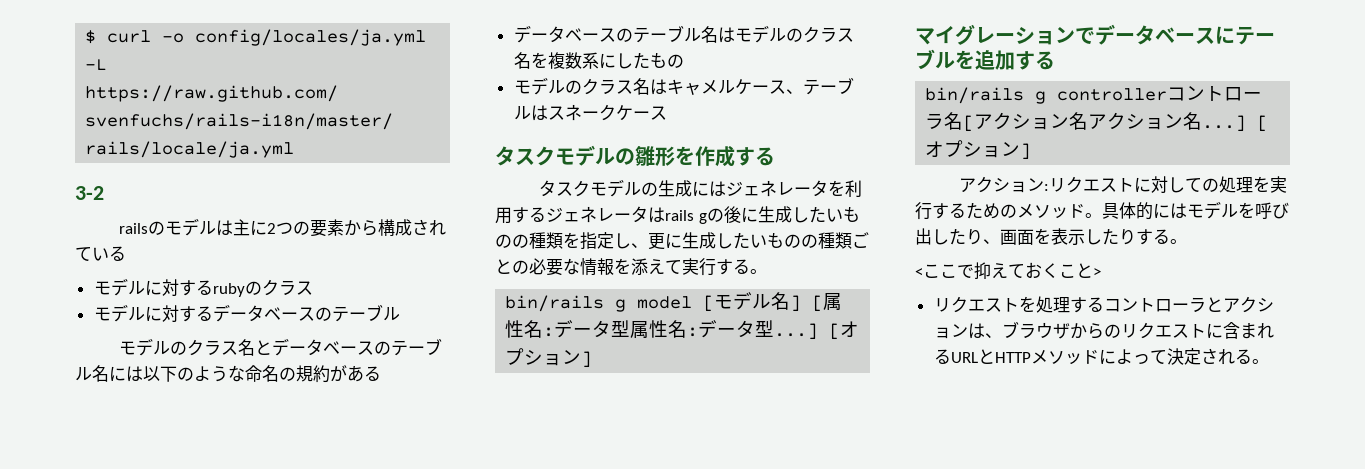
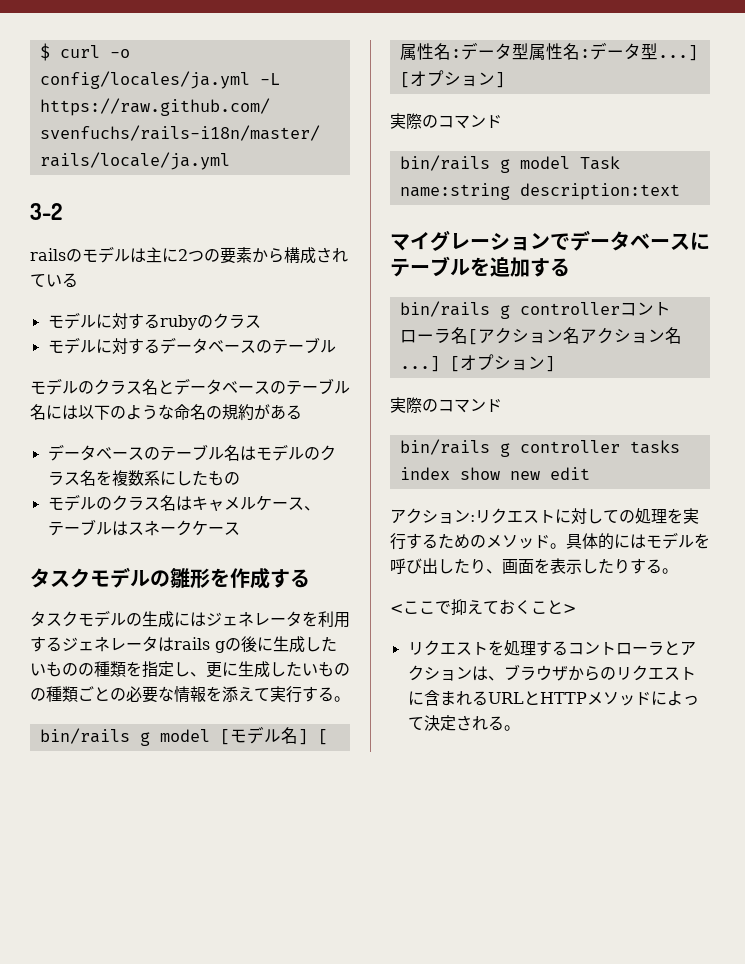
  bin/rails g model [モデル名] [属性名:データ型属性名:データ型...] [オプション]
+ 実際のコマンド
+ bin/rails g model Task name:string description:text
  bin/rails g controllerコントローラ名[アクション名アクション名...] [オプション]
+ 実際のコマンド
+ bin/rails g controller tasks index show new edit

